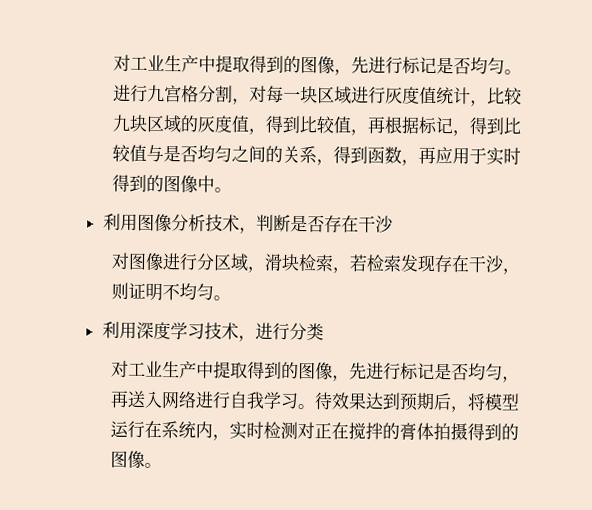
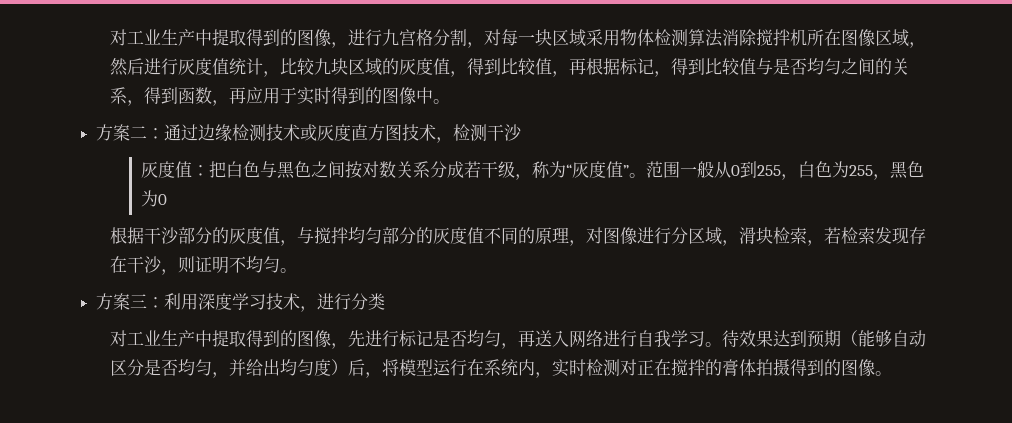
- 对工业生产中提取得到的图像，先进行标记是否均匀。进行九宫格分割，对每一块区域进行灰度值统计，比较九块区域的灰度值，得到比较值，再根据标记，得到比较值与是否均匀之间的关系，得到函数，再应用于实时得到的图像中。
+ 对工业生产中提取得到的图像，进行九宫格分割，对每一块区域采用物体检测算法消除搅拌机所在图像区域，然后进行灰度值统计，比较九块区域的灰度值，得到比较值，再根据标记，得到比较值与是否均匀之间的关系，得到函数，再应用于实时得到的图像中。
- 利用图像分析技术，判断是否存在干沙
- 对图像进行分区域，滑块检索，若检索发现存在干沙，则证明不均匀。
+ 方案二：通过边缘检测技术或灰度直方图技术，检测干沙
+ 灰度值：把白色与黑色之间按对数关系分成若干级，称为“灰度值”。范围一般从0到255，白色为255，黑色为0
+ 根据干沙部分的灰度值，与搅拌均匀部分的灰度值不同的原理，对图像进行分区域，滑块检索，若检索发现存在干沙，则证明不均匀。
- 利用深度学习技术，进行分类
+ 方案三：利用深度学习技术，进行分类
- 待效果达到预期后，将模型运行在系统内，实时检测对正在搅拌的膏体拍摄得到的图像。
+ 待效果达到预期（能够自动区分是否均匀，并给出均匀度）后，将模型运行在系统内，实时检测对正在搅拌的膏体拍摄得到的图像。

